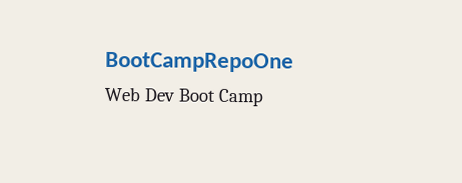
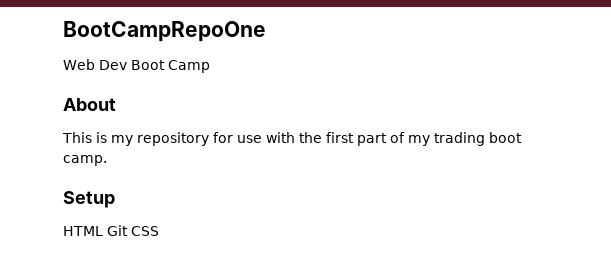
+ About
+ This is my repository for use with the first part of my trading boot camp.
+ Setup
+ HTML Git CSS

